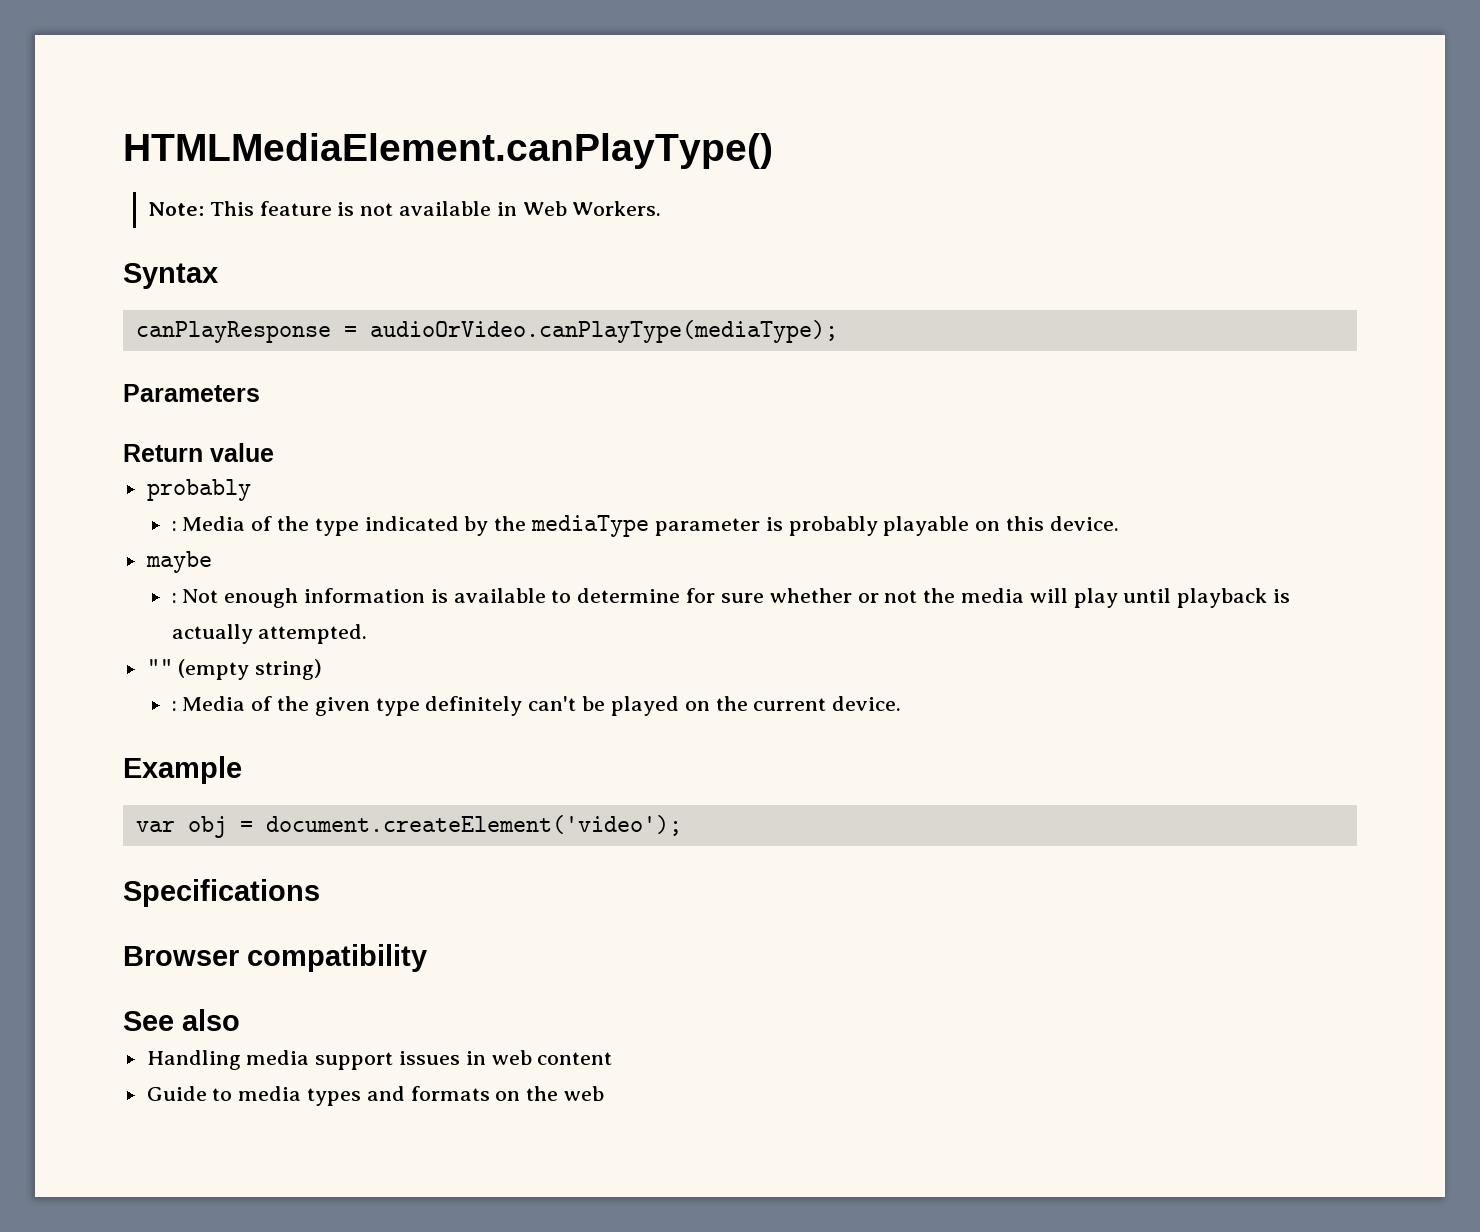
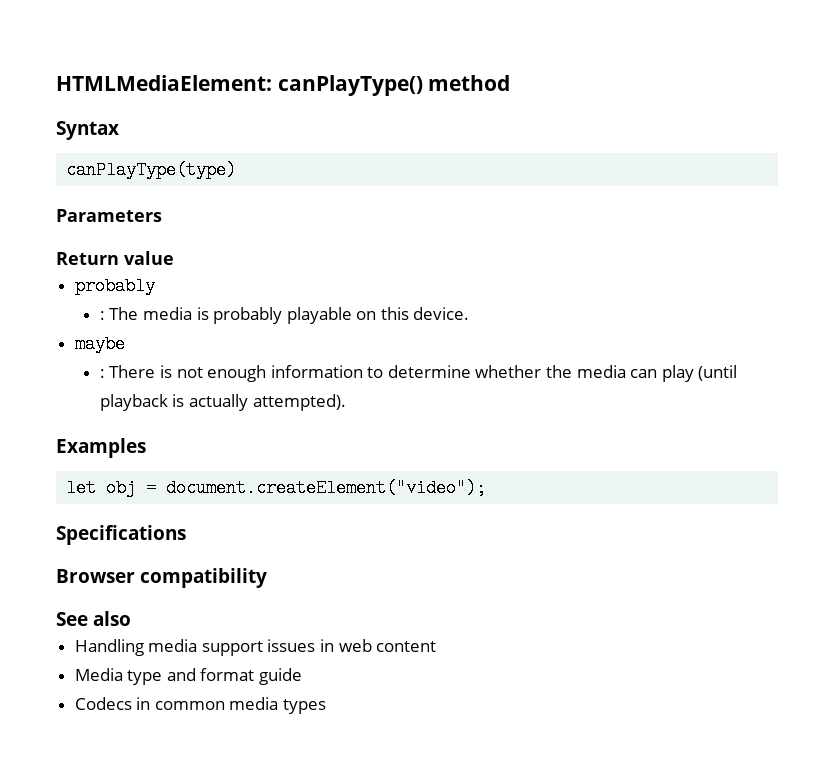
- HTMLMediaElement.canPlayType()
- Note: This feature is not available in Web Workers.
+ HTMLMediaElement: canPlayType() method
  Syntax
- canPlayResponse = audioOrVideo.canPlayType(mediaType);
+ canPlayType(type)
- : Media of the type indicated by the mediaType parameter is probably playable on this device.
+ : The media is probably playable on this device.
- : Not enough information is available to determine for sure whether or not the media will play until playback is actually attempted.
- "" (empty string)
- : Media of the given type definitely can't be played on the current device.
- Example
- var obj = document.createElement('video');
+ : There is not enough information to determine whether the media can play (until playback is actually attempted).
+ Examples
+ let obj = document.createElement("video");
- Guide to media types and formats on the web
+ Media type and format guide
+ Codecs in common media types

